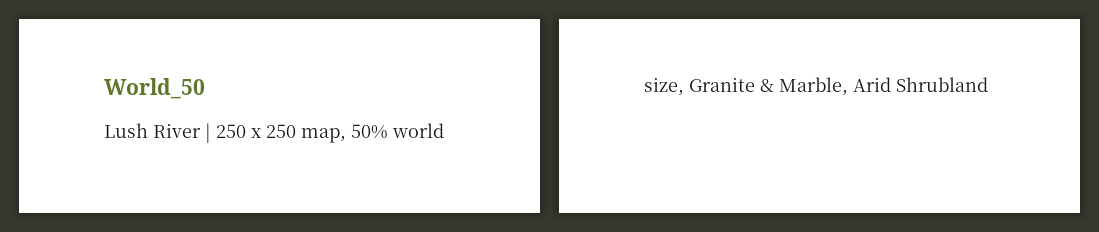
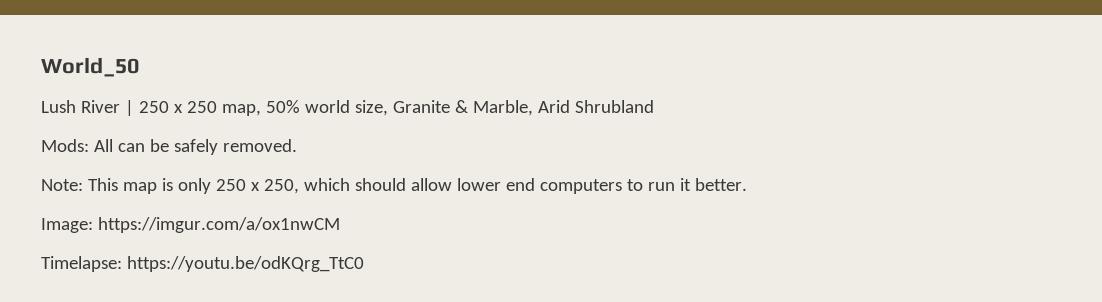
+ Mods: All can be safely removed.
+ Note: This map is only 250 x 250, which should allow lower end computers to run it better.
+ Image: https://imgur.com/a/ox1nwCM
+ Timelapse: https://youtu.be/odKQrg_TtC0

